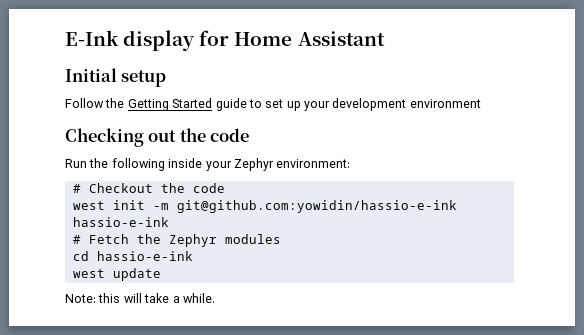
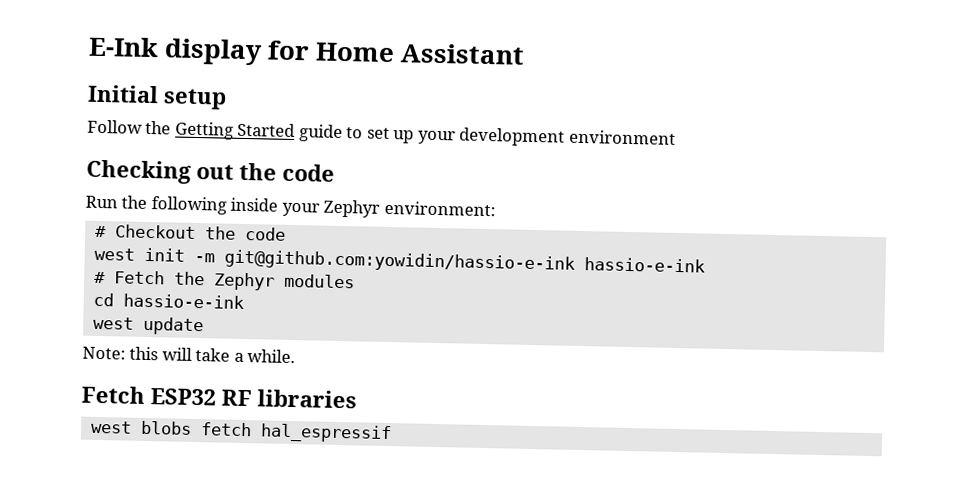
+ Fetch ESP32 RF libraries
+ west blobs fetch hal_espressif

